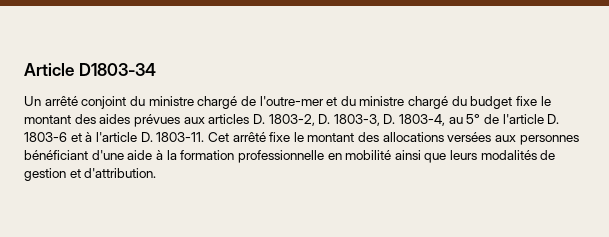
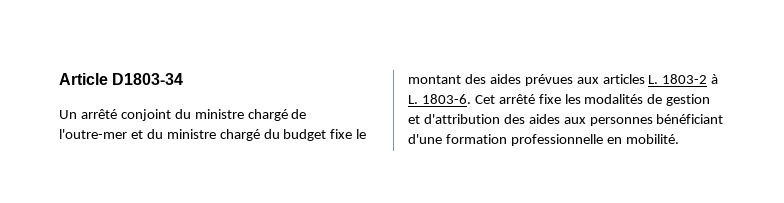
- Un arrêté conjoint du ministre chargé de l'outre-mer et du ministre chargé du budget fixe le montant des aides prévues aux articles D. 1803-2, D. 1803-3, D. 1803-4, au 5° de l'article D. 1803-6 et à l'article D. 1803-11. Cet arrêté fixe le montant des allocations versées aux personnes bénéficiant d'une aide à la formation professionnelle en mobilité ainsi que leurs modalités de gestion et d'attribution.
+ Un arrêté conjoint du ministre chargé de l'outre-mer et du ministre chargé du budget fixe le montant des aides prévues aux articles L. 1803-2 à L. 1803-6. Cet arrêté fixe les modalités de gestion et d'attribution des aides aux personnes bénéficiant d'une formation professionnelle en mobilité.

